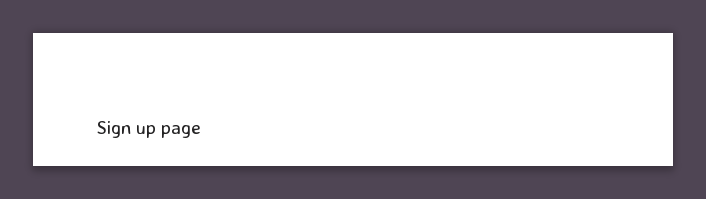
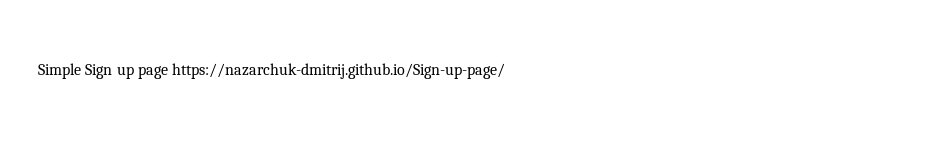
- Sign up page
+ Simple Sign up page https://nazarchuk-dmitrij.github.io/Sign-up-page/

